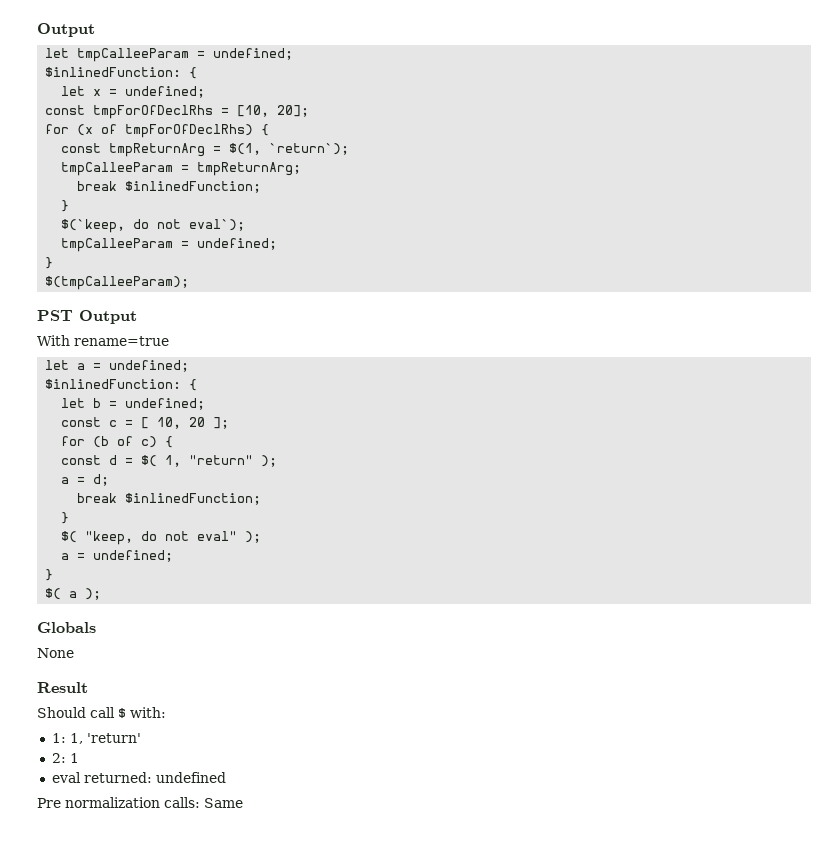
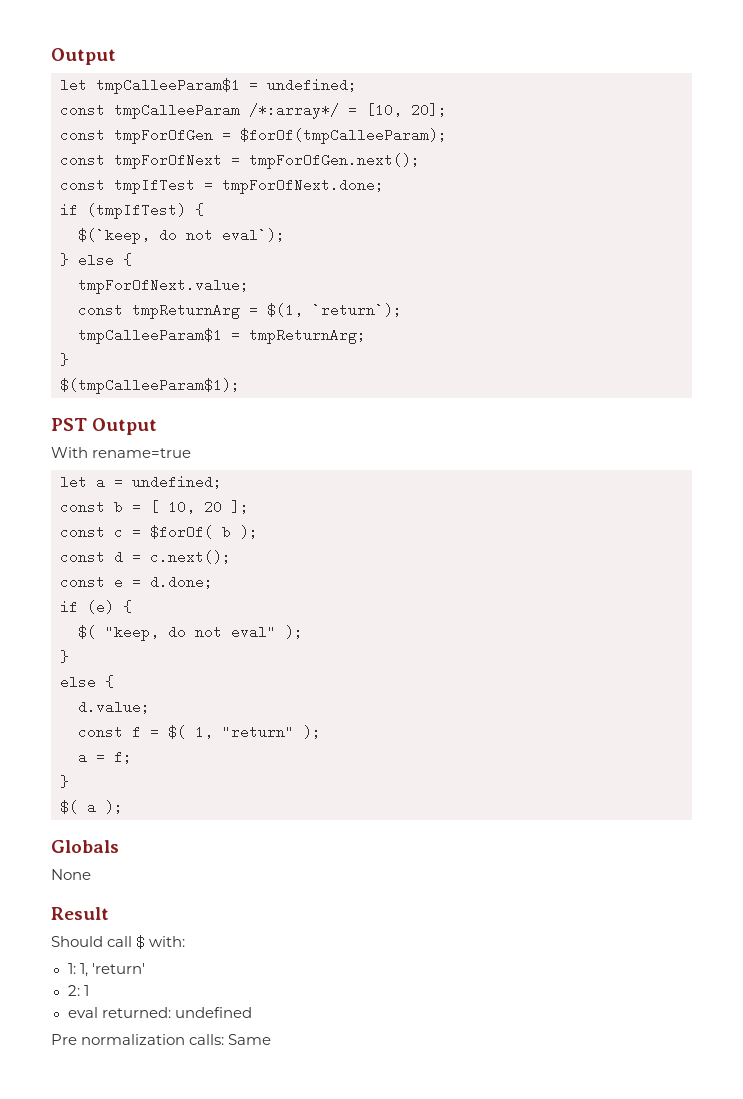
- let tmpCalleeParam = undefined;
- $inlinedFunction: {
- let x = undefined;
- const tmpForOfDeclRhs = [10, 20];
+ let tmpCalleeParam$1 = undefined;
+ const tmpCalleeParam /*:array*/ = [10, 20];
- for (x of tmpForOfDeclRhs) {
+ const tmpForOfGen = $forOf(tmpCalleeParam);
+ const tmpForOfNext = tmpForOfGen.next();
+ const tmpIfTest = tmpForOfNext.done;
+ if (tmpIfTest) {
+ $(`keep, do not eval`);
+ } else {
+ tmpForOfNext.value;
- tmpCalleeParam = tmpReturnArg;
- break $inlinedFunction;
+ tmpCalleeParam$1 = tmpReturnArg;
  }
- $(`keep, do not eval`);
- tmpCalleeParam = undefined;
- }
- $(tmpCalleeParam);
+ $(tmpCalleeParam$1);
  let a = undefined;
- $inlinedFunction: {
- let b = undefined;
- const c = [ 10, 20 ];
- for (b of c) {
- const d = $( 1, "return" );
+ const b = [ 10, 20 ];
+ const c = $forOf( b );
+ const d = c.next();
+ const e = d.done;
+ if (e) {
+ $( "keep, do not eval" );
+ }
+ else {
+ d.value;
+ const f = $( 1, "return" );
- a = d;
- break $inlinedFunction;
- }
- $( "keep, do not eval" );
- a = undefined;
+ a = f;

